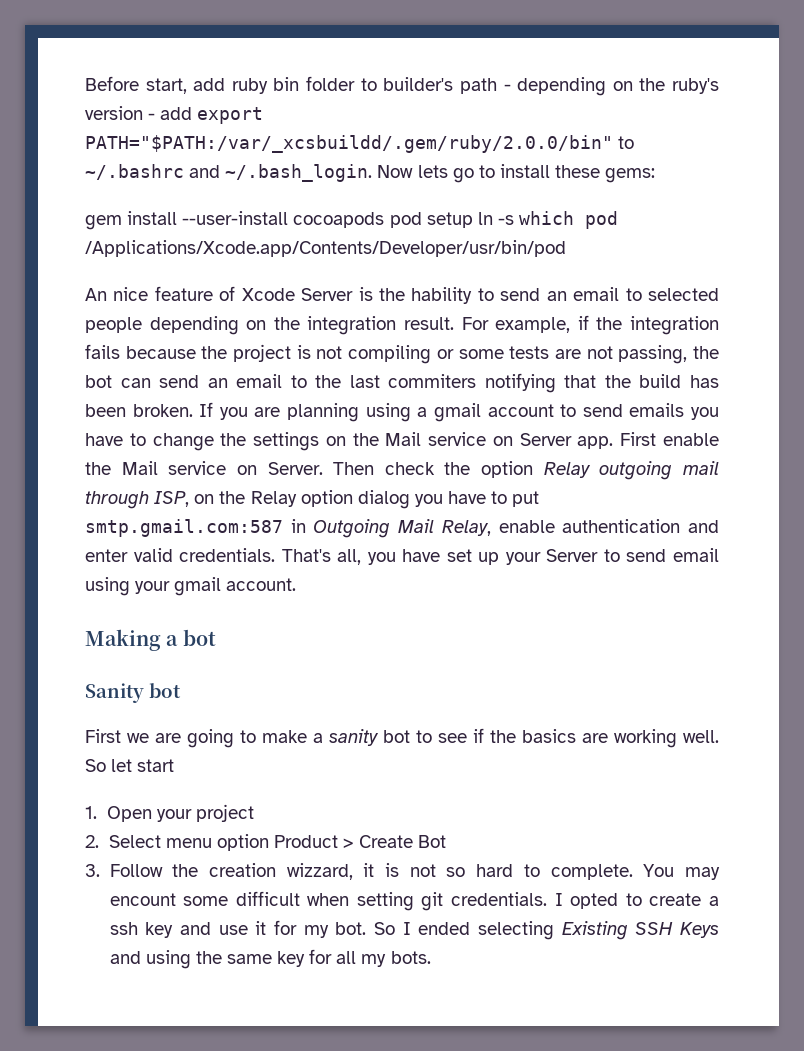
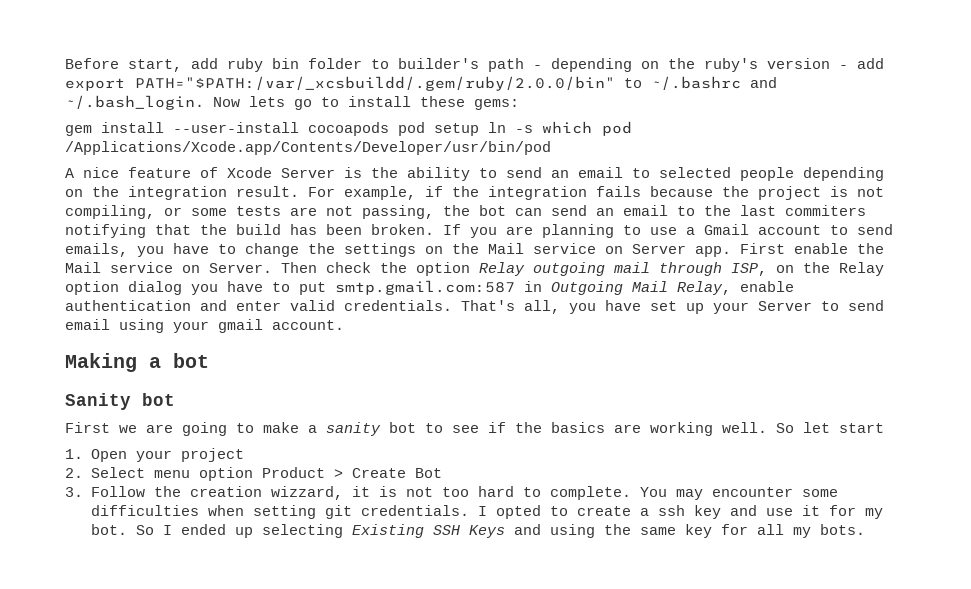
- An nice feature of Xcode Server is the hability to send an email to selected people depending on the integration result.
+ A nice feature of Xcode Server is the ability to send an email to selected people depending on the integration result.
- For example, if the integration fails because the project is not compiling or some tests are not passing, the bot can send an email to the last commiters notifying that the build has been broken.
+ For example, if the integration fails because the project is not compiling, or some tests are not passing, the bot can send an email to the last commiters notifying that the build has been broken.
- If you are planning using a gmail account to send emails you have to change the settings on the Mail service on Server app.
+ If you are planning to use a Gmail account to send emails, you have to change the settings on the Mail service on Server app.
- 3. Follow the creation wizzard, it is not so hard to complete.
+ 3. Follow the creation wizzard, it is not too hard to complete.
- You may encount some difficult when setting git credentials.
+ You may encounter some difficulties when setting git credentials.
- So I ended selecting Existing SSH Keys and using the same key for all my bots.
+ So I ended up selecting Existing SSH Keys and using the same key for all my bots.

